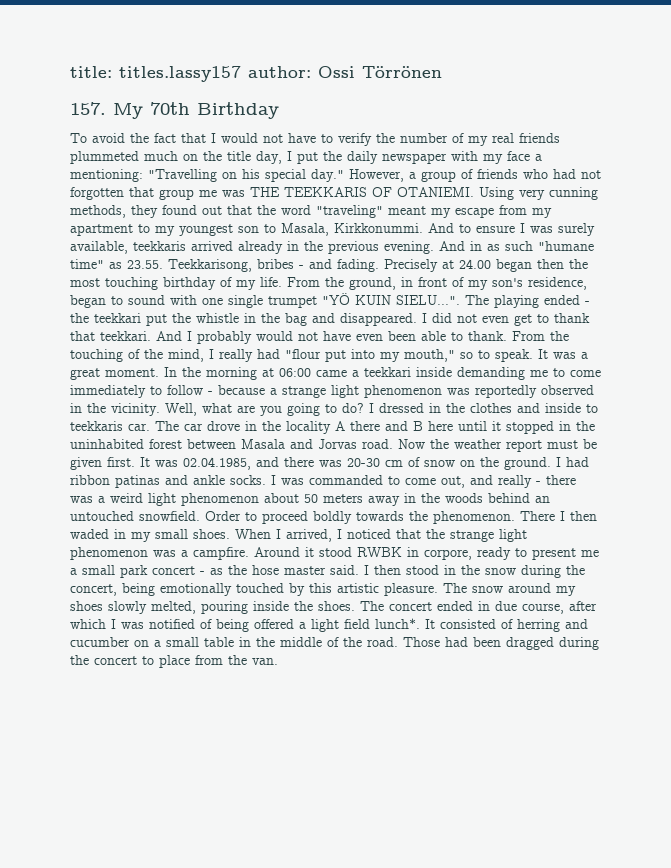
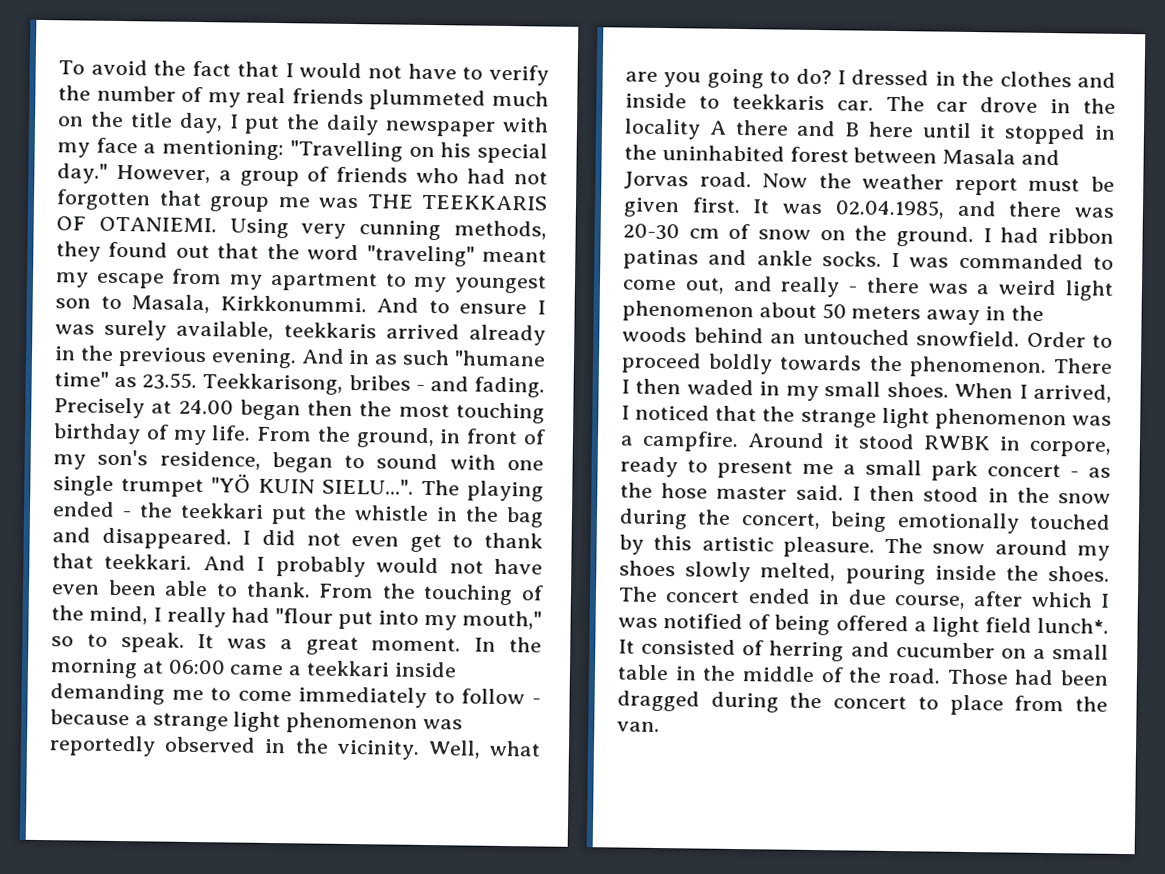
- title: titles.lassy157 author: Ossi Törrönen
- 157. My 70th Birthday

